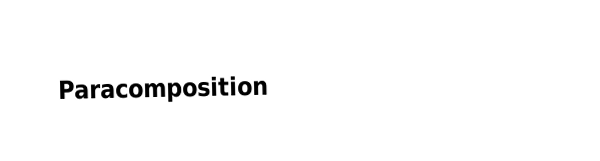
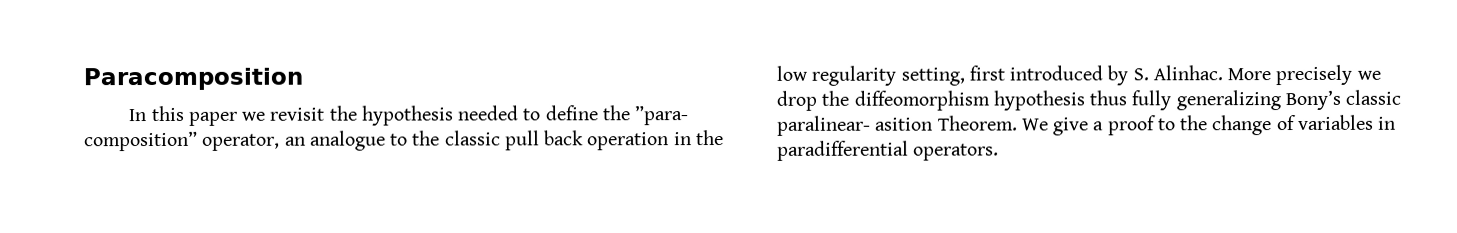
+ In this paper we revisit the hypothesis needed to define the ”para- composition” operator, an analogue to the classic pull back operation in the low regularity setting, first introduced by S. Alinhac. More precisely we drop the diffeomorphism hypothesis thus fully generalizing Bony’s classic paralinear- asition Theorem. We give a proof to the change of variables in paradifferential operators.

